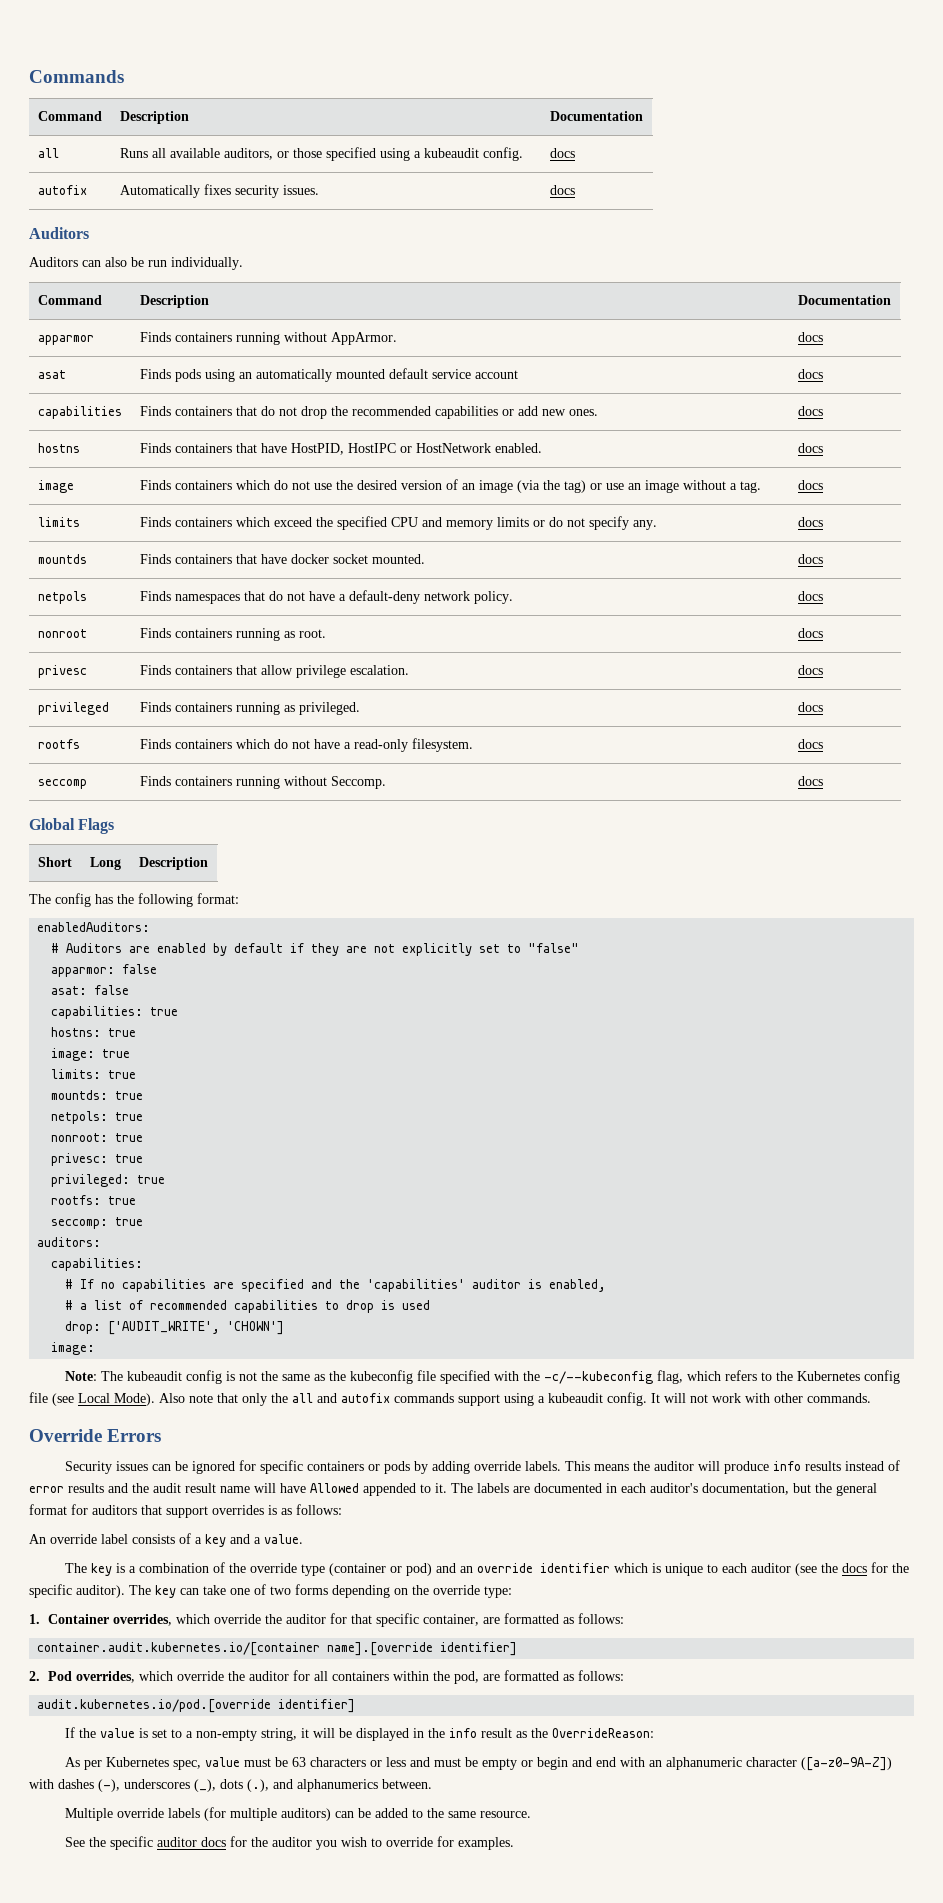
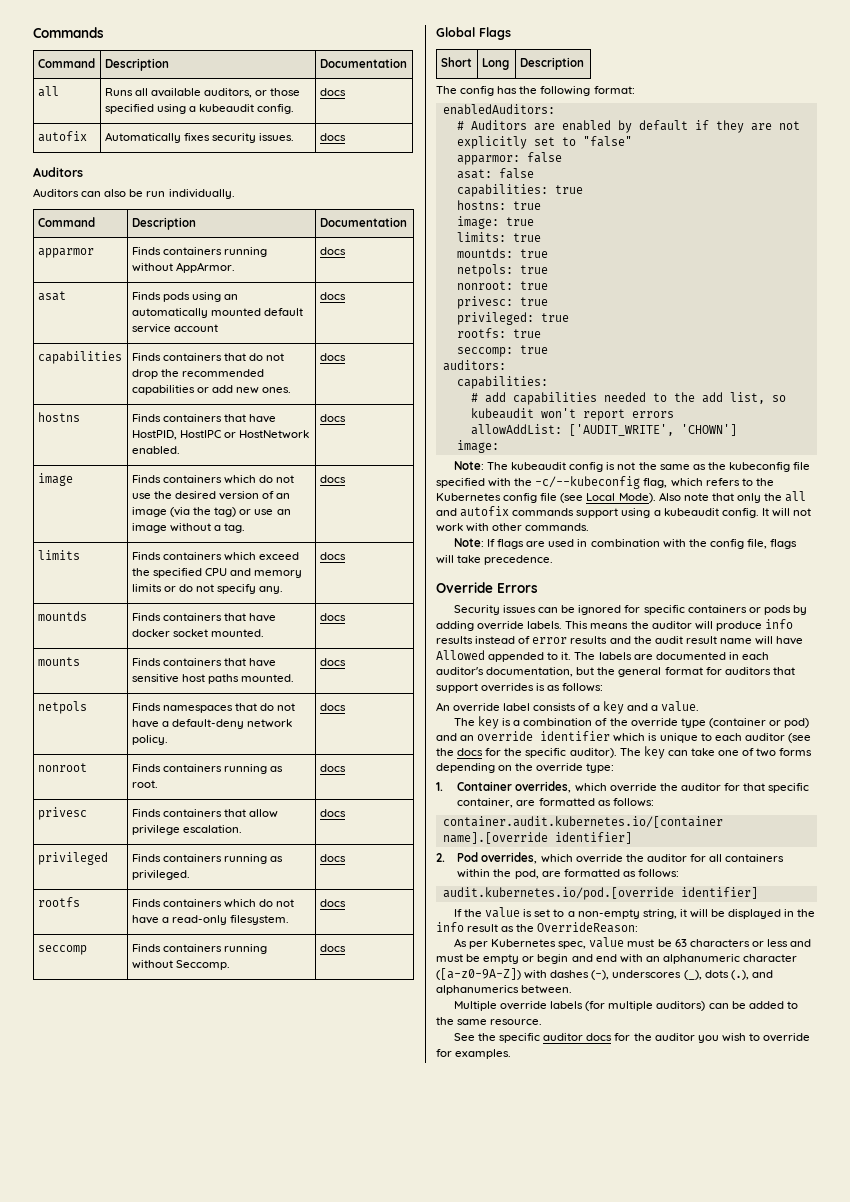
+ mounts | Finds containers that have sensitive host paths mounted. | docs
- # If no capabilities are specified and the 'capabilities' auditor is enabled,
- # a list of recommended capabilities to drop is used
- drop: ['AUDIT_WRITE', 'CHOWN']
+ # add capabilities needed to the add list, so kubeaudit won't report errors
+ allowAddList: ['AUDIT_WRITE', 'CHOWN']
+ Note: If flags are used in combination with the config file, flags will take precedence.

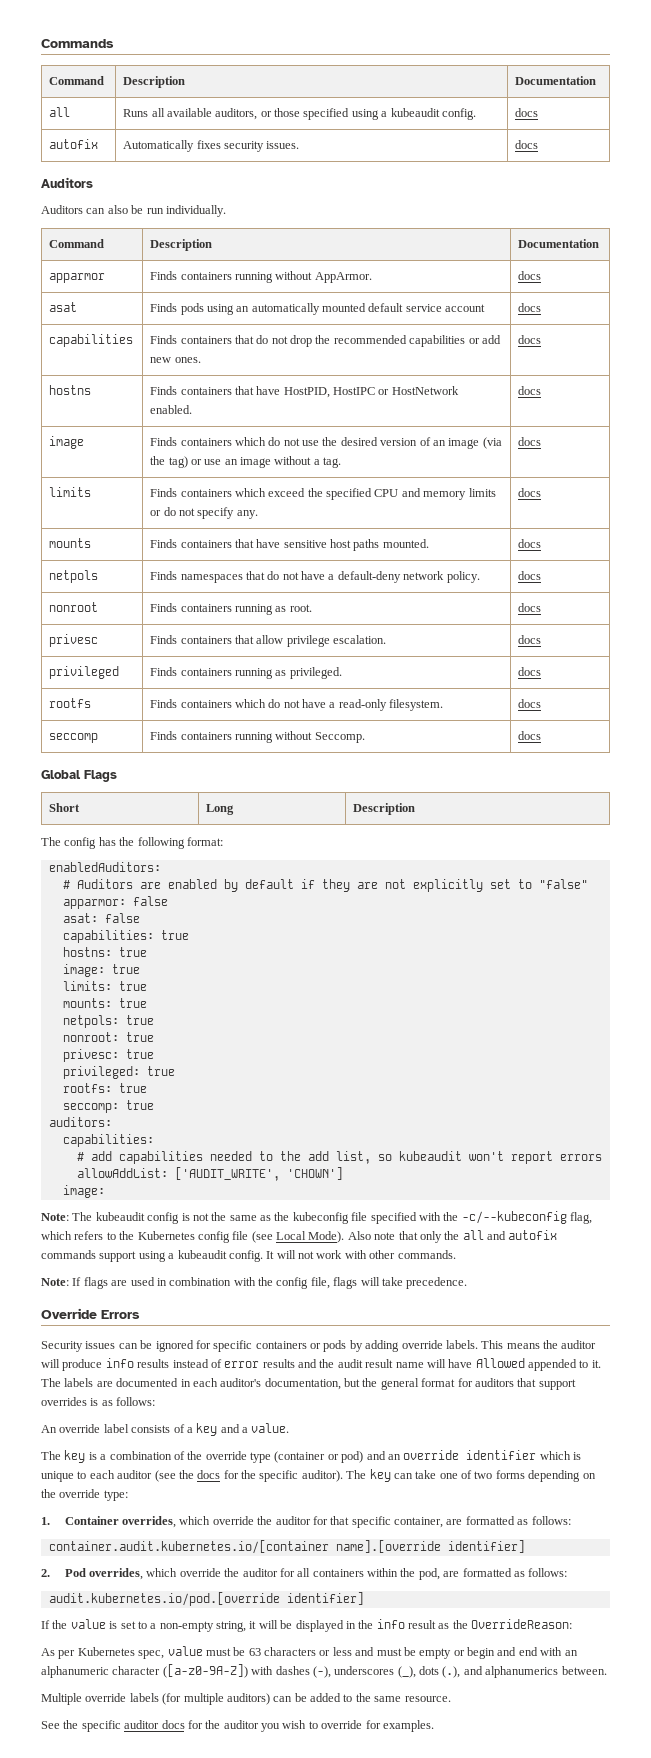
- mountds | Finds containers that have docker socket mounted. | docs
- mountds: true
+ mounts: true

